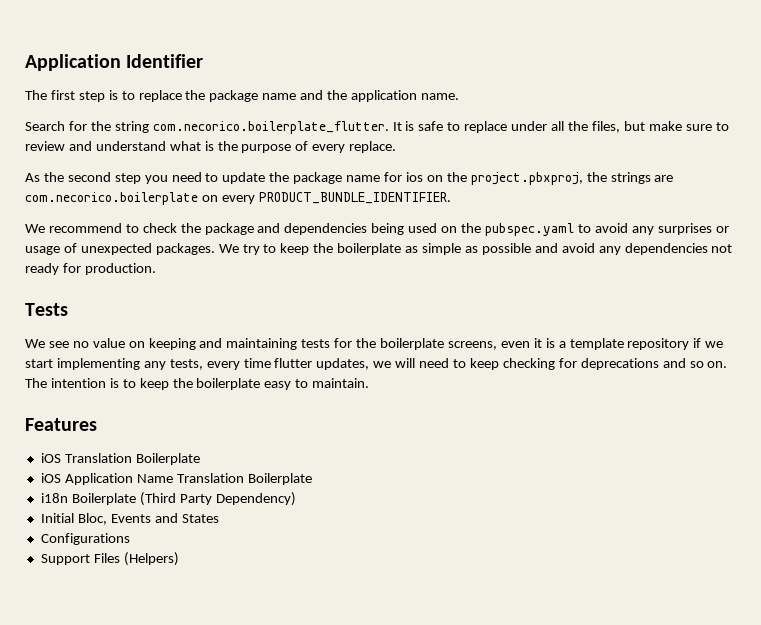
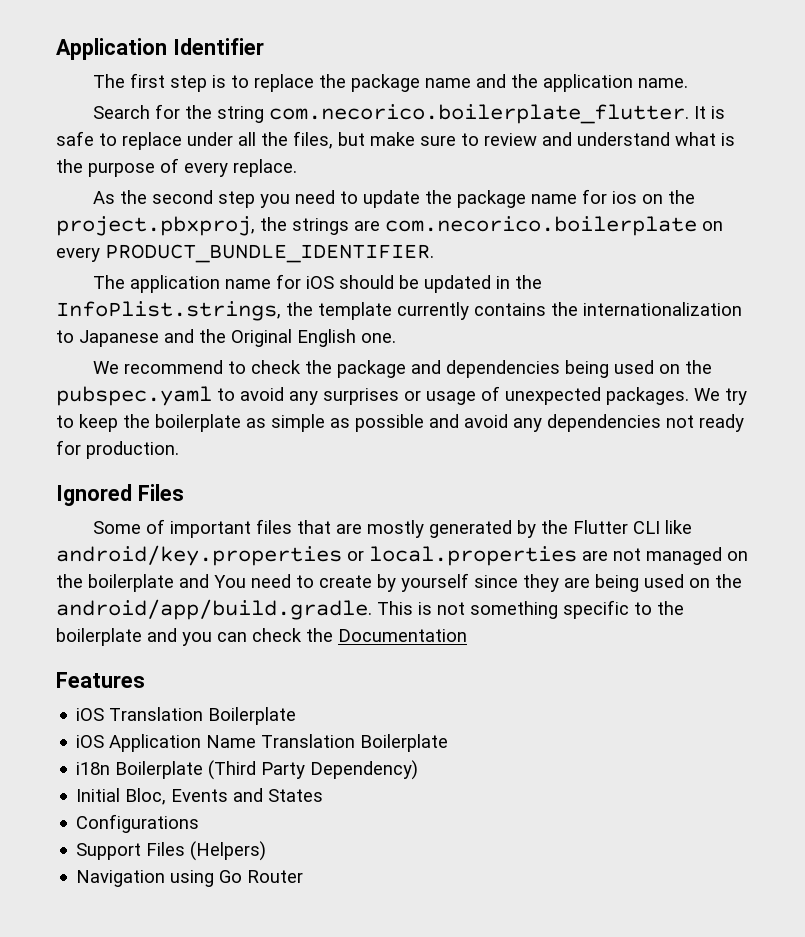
+ The application name for iOS should be updated in the InfoPlist.strings, the template currently contains the internationalization to Japanese and the Original English one.
- Tests
- We see no value on keeping and maintaining tests for the boilerplate screens, even it is a template repository if we start implementing any tests, every time flutter updates, we will need to keep checking for deprecations and so on. The intention is to keep the boilerplate easy to maintain.
+ Ignored Files
+ Some of important files that are mostly generated by the Flutter CLI like android/key.properties or local.properties are not managed on the boilerplate and You need to create by yourself since they are being used on the android/app/build.gradle. This is not something specific to the boilerplate and you can check the Documentation
+ Navigation using Go Router

